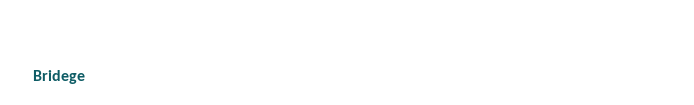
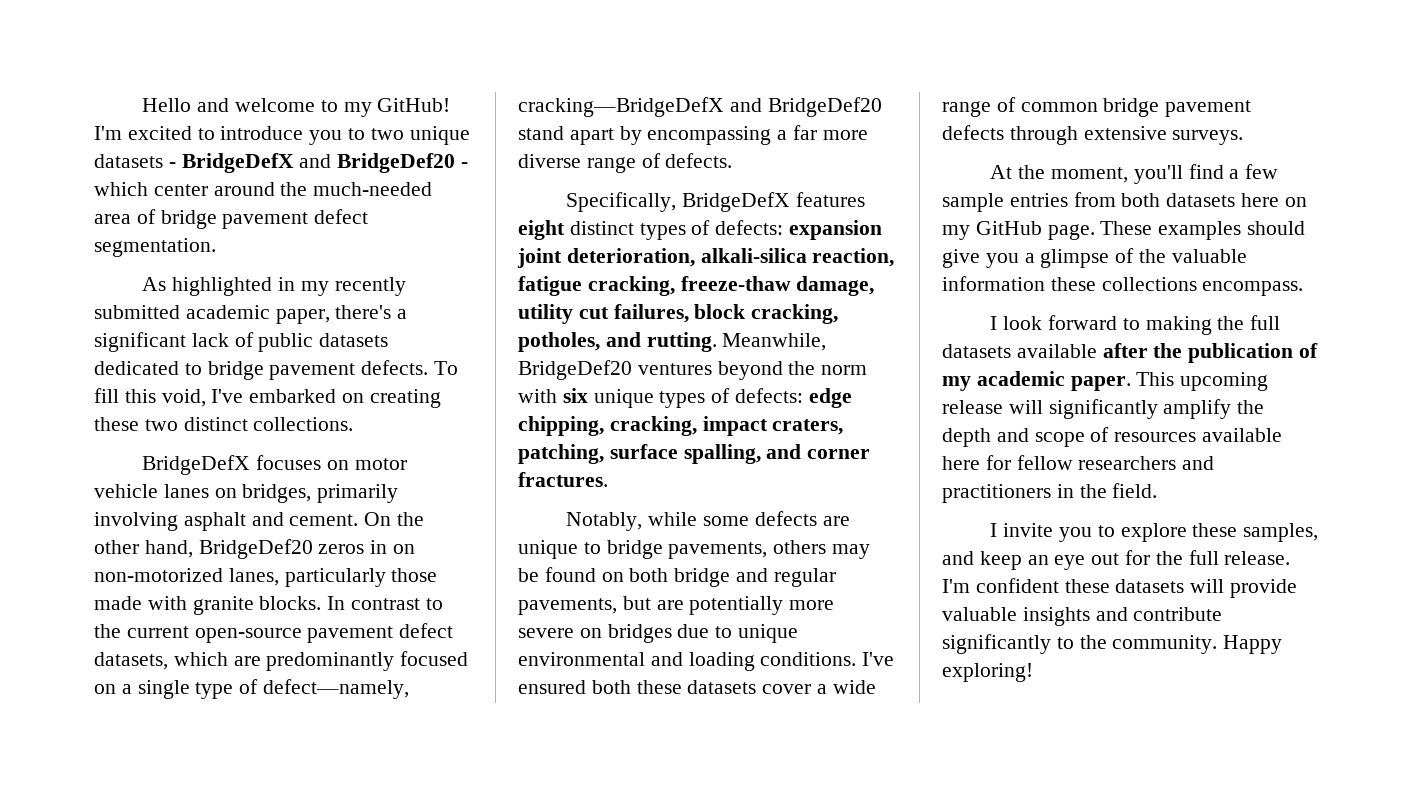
- Bridege
+ Hello and welcome to my GitHub! I'm excited to introduce you to two unique datasets - BridgeDefX and BridgeDef20 - which center around the much-needed area of bridge pavement defect segmentation.
+ As highlighted in my recently submitted academic paper, there's a significant lack of public datasets dedicated to bridge pavement defects. To fill this void, I've embarked on creating these two distinct collections.
+ BridgeDefX focuses on motor vehicle lanes on bridges, primarily involving asphalt and cement. On the other hand, BridgeDef20 zeros in on non-motorized lanes, particularly those made with granite blocks. In contrast to the current open-source pavement defect datasets, which are predominantly focused on a single type of defect—namely, cracking—BridgeDefX and BridgeDef20 stand apart by encompassing a far more diverse range of defects.
+ Specifically, BridgeDefX features eight distinct types of defects: expansion joint deterioration, alkali-silica reaction, fatigue cracking, freeze-thaw damage, utility cut failures, block cracking, potholes, and rutting. Meanwhile, BridgeDef20 ventures beyond the norm with six unique types of defects: edge chipping, cracking, impact craters, patching, surface spalling, and corner fractures.
+ Notably, while some defects are unique to bridge pavements, others may be found on both bridge and regular pavements, but are potentially more severe on bridges due to unique environmental and loading conditions. I've ensured both these datasets cover a wide range of common bridge pavement defects through extensive surveys.
+ At the moment, you'll find a few sample entries from both datasets here on my GitHub page. These examples should give you a glimpse of the valuable information these collections encompass.
+ I look forward to making the full datasets available after the publication of my academic paper. This upcoming release will significantly amplify the depth and scope of resources available here for fellow researchers and practitioners in the field.
+ I invite you to explore these samples, and keep an eye out for the full release. I'm confident these datasets will provide valuable insights and contribute significantly to the community. Happy exploring!

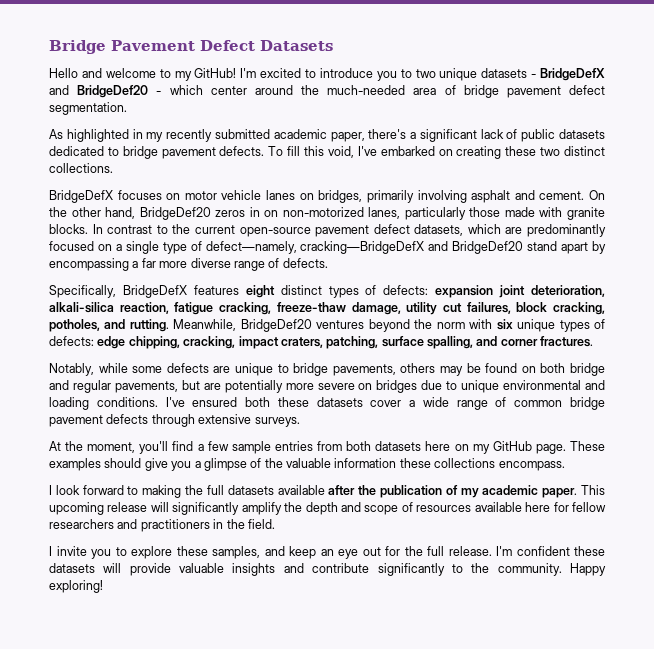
+ Bridge Pavement Defect Datasets

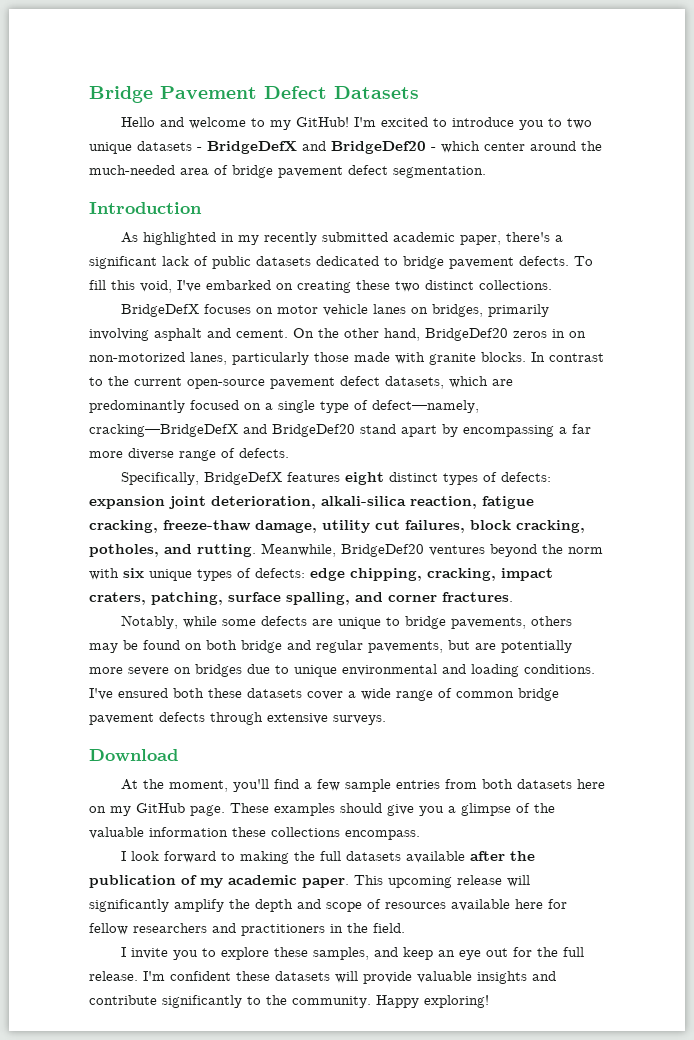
+ Introduction
+ Download

